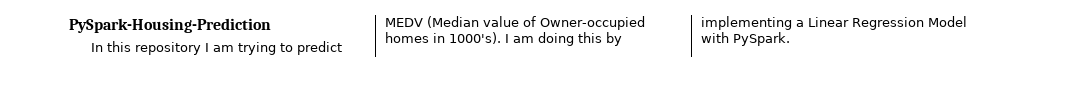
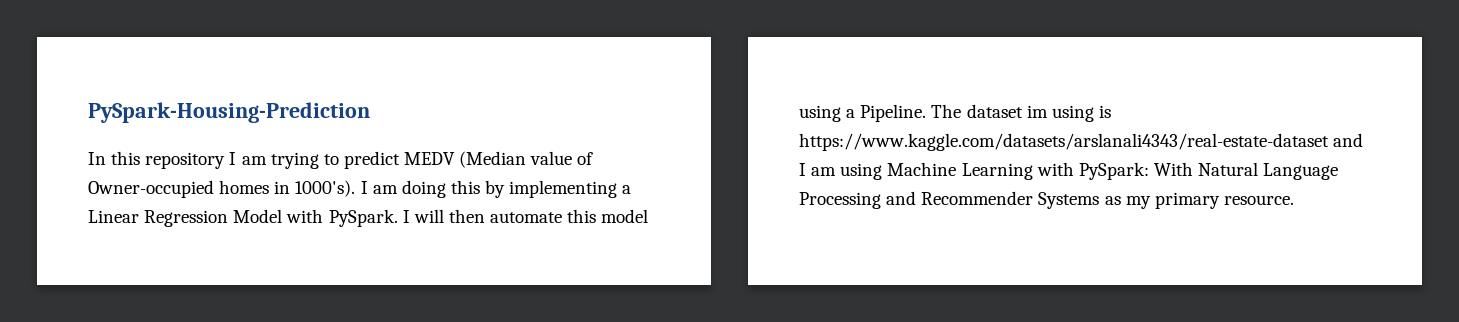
+ I will then automate this model using a Pipeline. The dataset im using is https://www.kaggle.com/datasets/arslanali4343/real-estate-dataset and I am using Machine Learning with PySpark: With Natural Language Processing and Recommender Systems as my primary resource.

